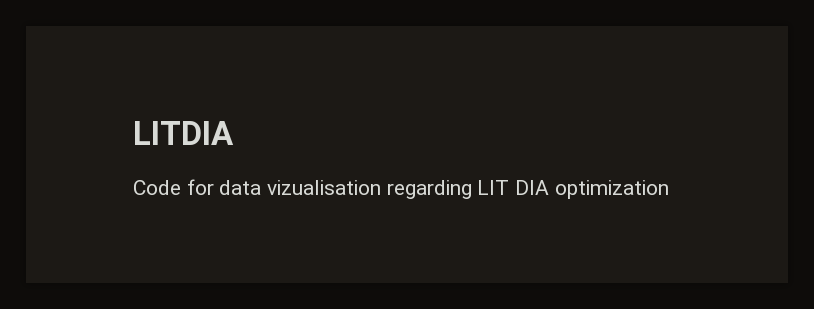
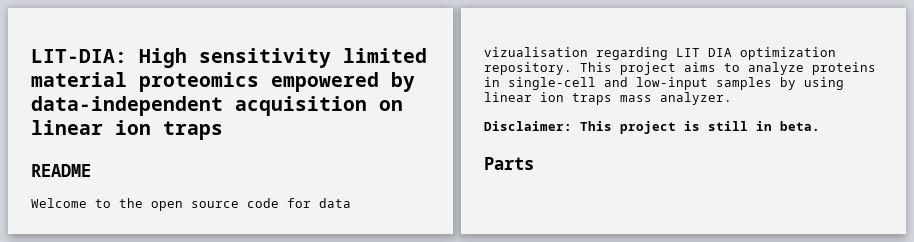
- LITDIA
- Code for data vizualisation regarding LIT DIA optimization
+ LIT-DIA: High sensitivity limited material proteomics empowered by data-independent acquisition on linear ion traps
+ README
+ Welcome to the open source code for data vizualisation regarding LIT DIA optimization repository. This project aims to analyze proteins in single-cell and low-input samples by using linear ion traps mass analyzer.
+ Disclaimer: This project is still in beta.
+ Parts

